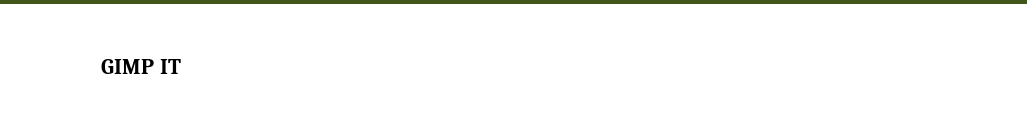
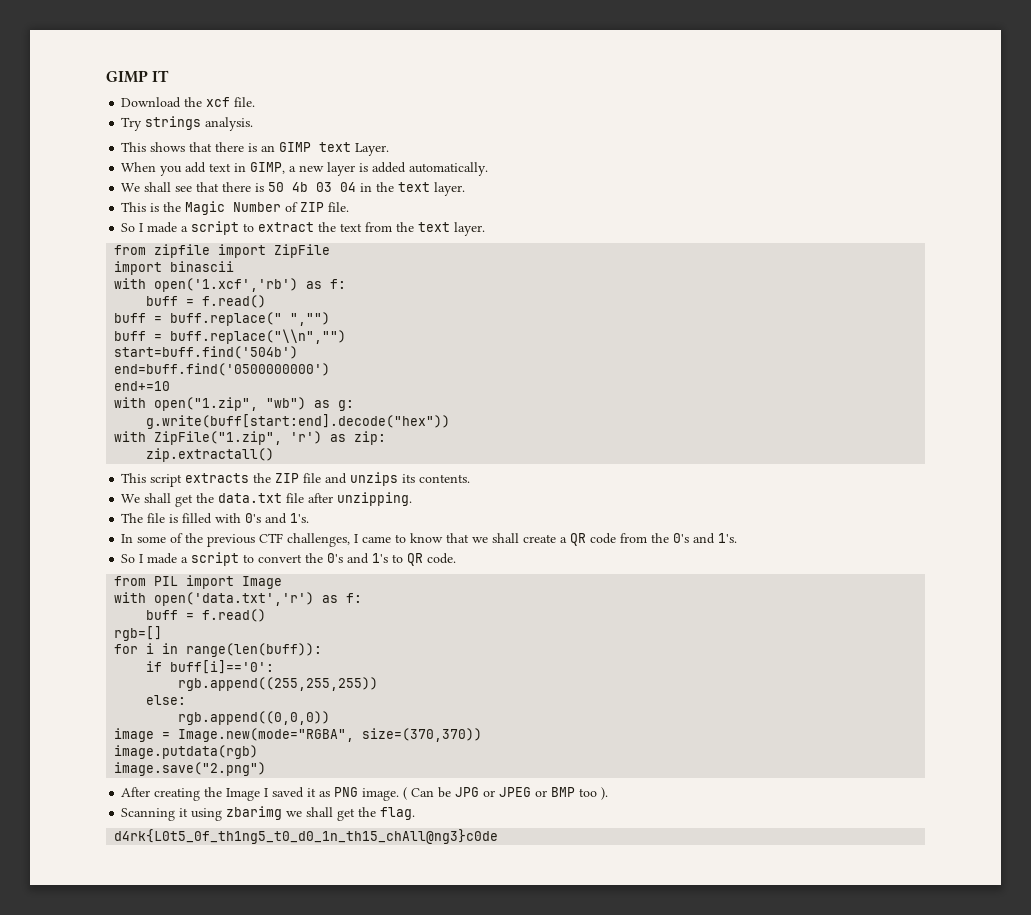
+ Download the xcf file.
+ Try strings analysis.
+ This shows that there is an GIMP text Layer.
+ When you add text in GIMP, a new layer is added automatically.
+ We shall see that there is 50 4b 03 04 in the text layer.
+ This is the Magic Number of ZIP file.
+ So I made a script to extract the text from the text layer.
+ from zipfile import ZipFile
+ import binascii
+ with open('1.xcf','rb') as f:
+ buff = f.read()
+ buff = buff.replace(" ","")
+ buff = buff.replace("\\n","")
+ start=buff.find('504b')
+ end=buff.find('0500000000')
+ end+=10
+ with open("1.zip", "wb") as g:
+ g.write(buff[start:end].decode("hex"))
+ with ZipFile("1.zip", 'r') as zip:
+ zip.extractall()
+ This script extracts the ZIP file and unzips its contents.
+ We shall get the data.txt file after unzipping.
+ The file is filled with 0's and 1's.
+ In some of the previous CTF challenges, I came to know that we shall create a QR code from the 0's and 1's.
+ So I made a script to convert the 0's and 1's to QR code.
+ from PIL import Image
+ with open('data.txt','r') as f:
+ buff = f.read()
+ rgb=[]
+ for i in range(len(buff)):
+ if buff[i]=='0':
+ rgb.append((255,255,255))
+ else:
+ rgb.append((0,0,0))
+ image = Image.new(mode="RGBA", size=(370,370))
+ image.putdata(rgb)
+ image.save("2.png")
+ After creating the Image I saved it as PNG image. ( Can be JPG or JPEG or BMP too ).
+ Scanning it using zbarimg we shall get the flag.
+ d4rk{L0t5_0f_th1ng5_t0_d0_1n_th15_chAll@ng3}c0de

